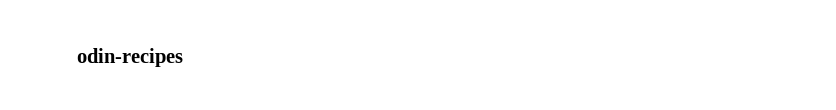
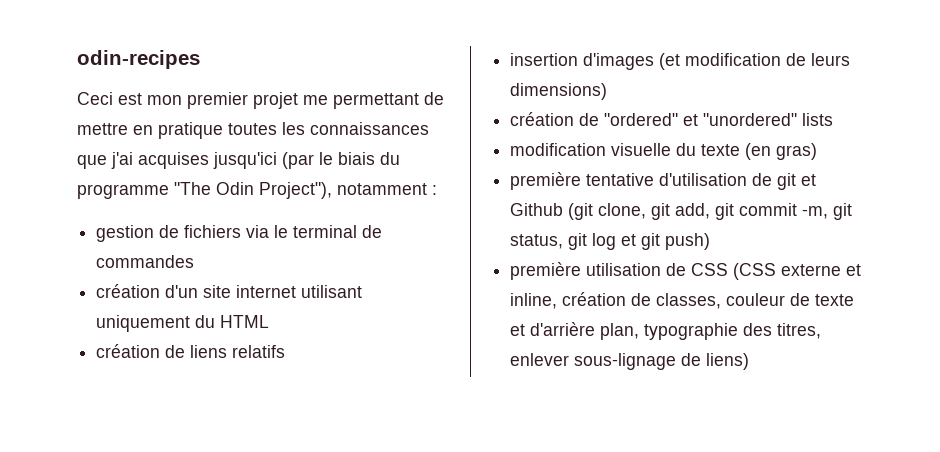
+ Ceci est mon premier projet me permettant de mettre en pratique toutes les connaissances que j'ai acquises jusqu'ici (par le biais du programme "The Odin Project"), notamment :
+ gestion de fichiers via le terminal de commandes
+ création d'un site internet utilisant uniquement du HTML
+ création de liens relatifs
+ insertion d'images (et modification de leurs dimensions)
+ création de "ordered" et "unordered" lists
+ modification visuelle du texte (en gras)
+ première tentative d'utilisation de git et Github (git clone, git add, git commit -m, git status, git log et git push)
+ première utilisation de CSS (CSS externe et inline, création de classes, couleur de texte et d'arrière plan, typographie des titres, enlever sous-lignage de liens)

